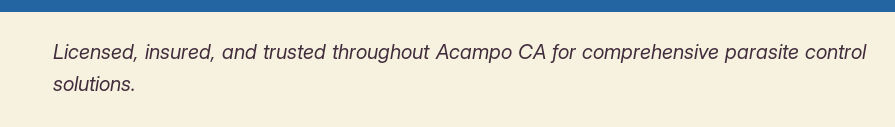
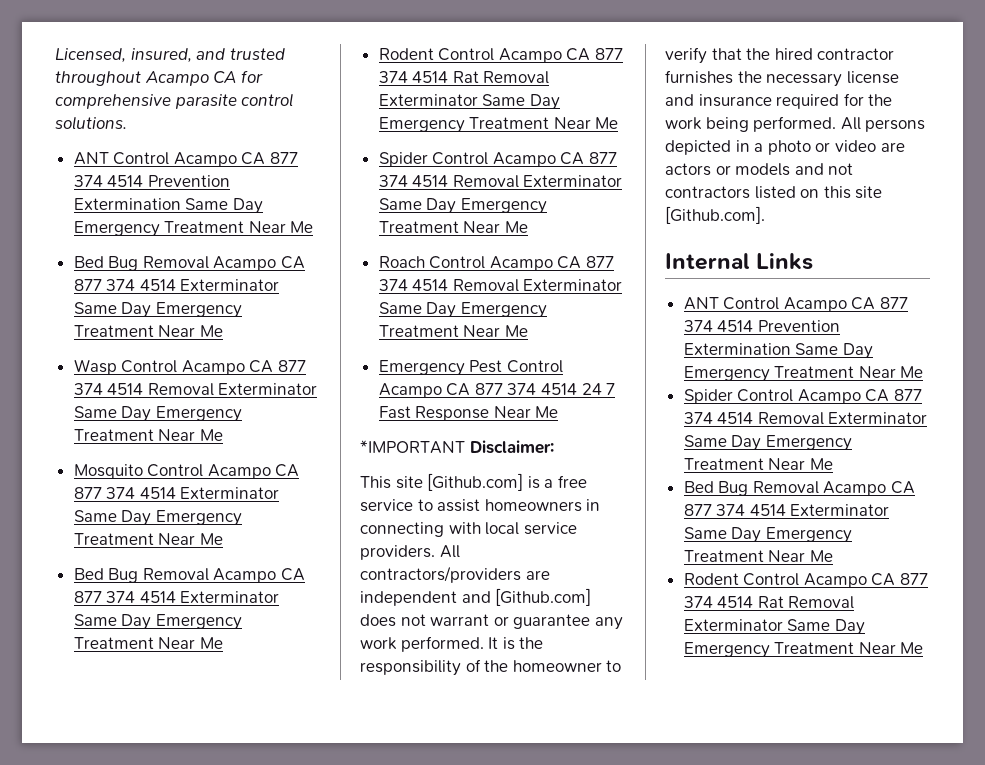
  Licensed, insured, and trusted throughout Acampo CA for comprehensive parasite control solutions.
+ ANT Control Acampo CA 877 374 4514 Prevention Extermination Same Day Emergency Treatment Near Me
+ Bed Bug Removal Acampo CA 877 374 4514 Exterminator Same Day Emergency Treatment Near Me
+ Wasp Control Acampo CA 877 374 4514 Removal Exterminator Same Day Emergency Treatment Near Me
+ Mosquito Control Acampo CA 877 374 4514 Exterminator Same Day Emergency Treatment Near Me
+ Bed Bug Removal Acampo CA 877 374 4514 Exterminator Same Day Emergency Treatment Near Me
+ Rodent Control Acampo CA 877 374 4514 Rat Removal Exterminator Same Day Emergency Treatment Near Me
+ Spider Control Acampo CA 877 374 4514 Removal Exterminator Same Day Emergency Treatment Near Me
+ Roach Control Acampo CA 877 374 4514 Removal Exterminator Same Day Emergency Treatment Near Me
+ Emergency Pest Control Acampo CA 877 374 4514 24 7 Fast Response Near Me
+ *IMPORTANT Disclaimer:
+ This site [Github.com] is a free service to assist homeowners in connecting with local service providers. All contractors/providers are independent and [Github.com] does not warrant or guarantee any work performed. It is the responsibility of the homeowner to verify that the hired contractor furnishes the necessary license and insurance required for the work being performed. All persons depicted in a photo or video are actors or models and not contractors listed on this site [Github.com].
+ Internal Links
+ ANT Control Acampo CA 877 374 4514 Prevention Extermination Same Day Emergency Treatment Near Me
+ Spider Control Acampo CA 877 374 4514 Removal Exterminator Same Day Emergency Treatment Near Me
+ Bed Bug Removal Acampo CA 877 374 4514 Exterminator Same Day Emergency Treatment Near Me
+ Rodent Control Acampo CA 877 374 4514 Rat Removal Exterminator Same Day Emergency Treatment Near Me

